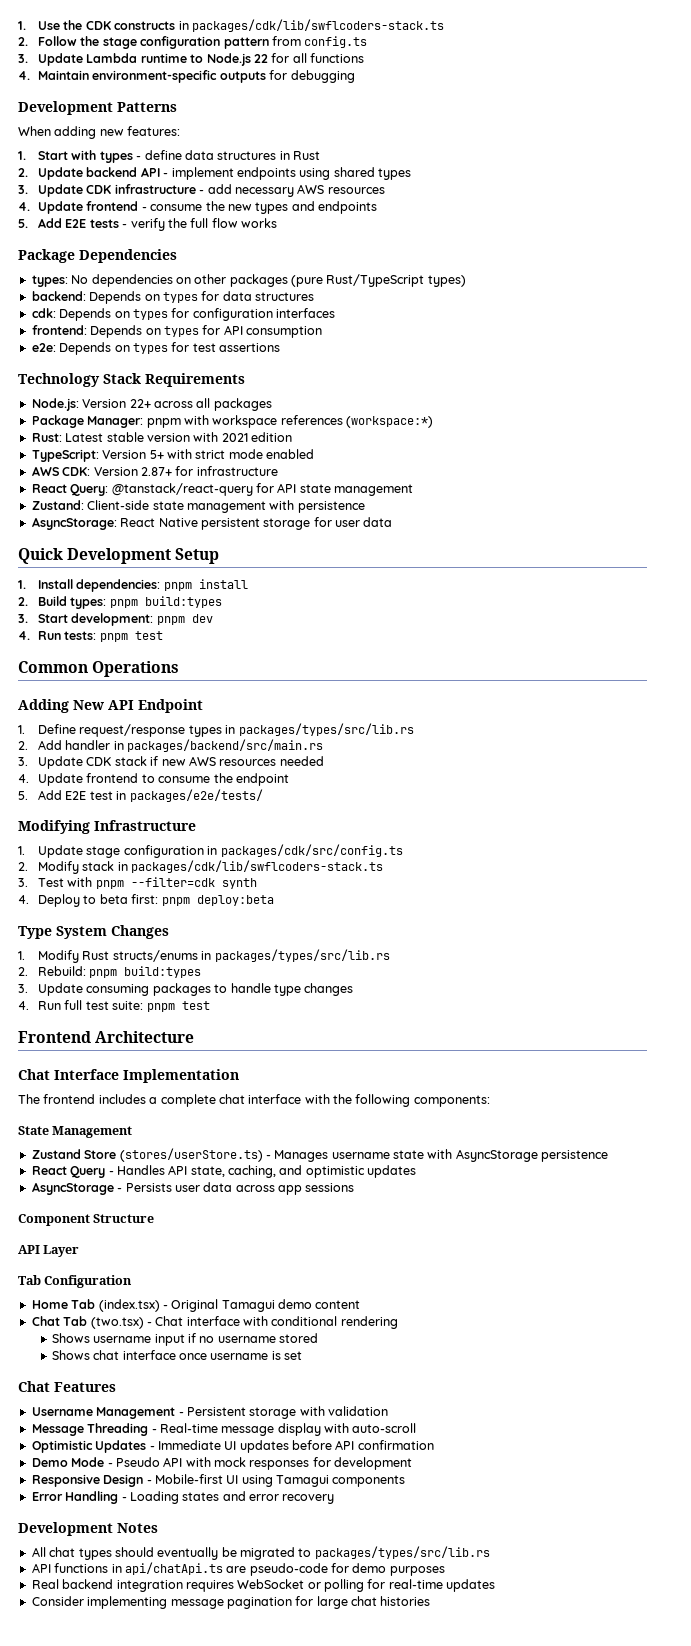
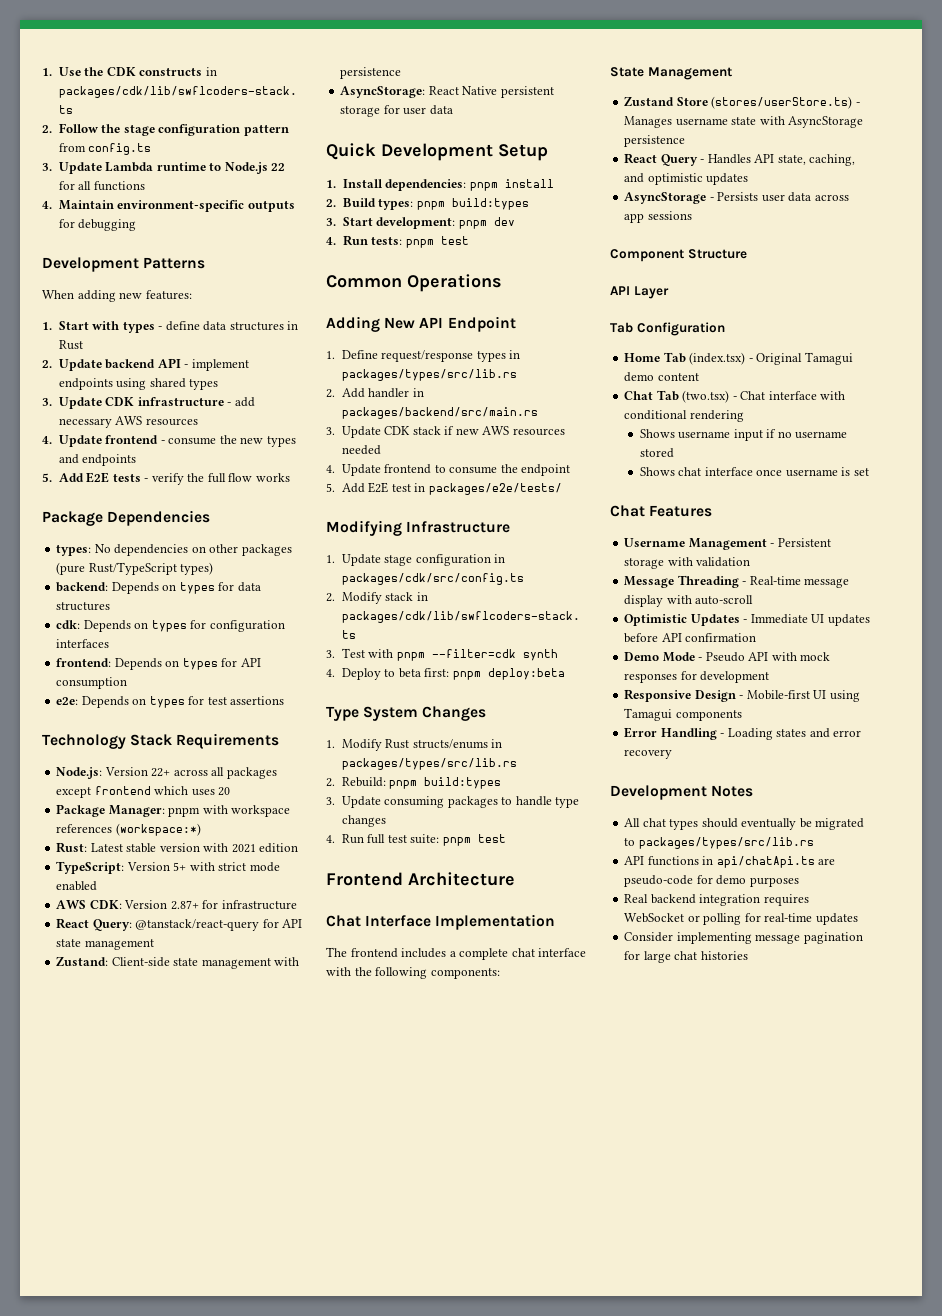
- Node.js: Version 22+ across all packages
+ Node.js: Version 22+ across all packages except frontend which uses 20

